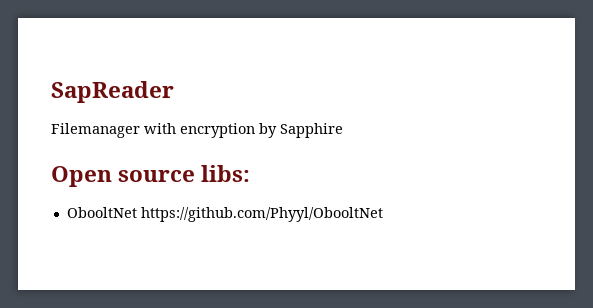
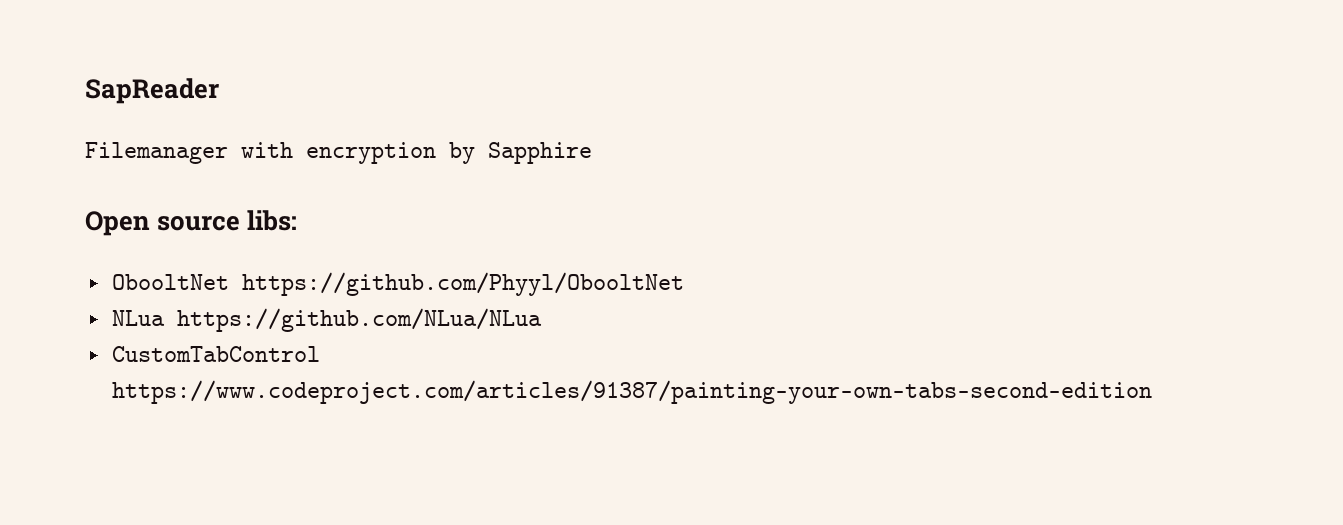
+ NLua https://github.com/NLua/NLua
+ CustomTabControl https://www.codeproject.com/articles/91387/painting-your-own-tabs-second-edition

